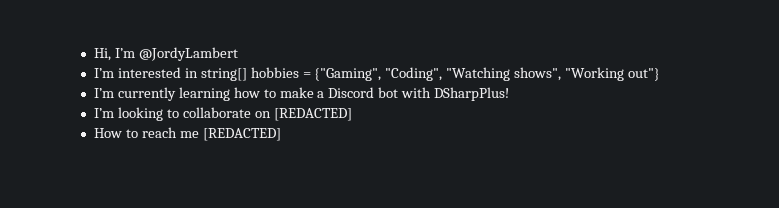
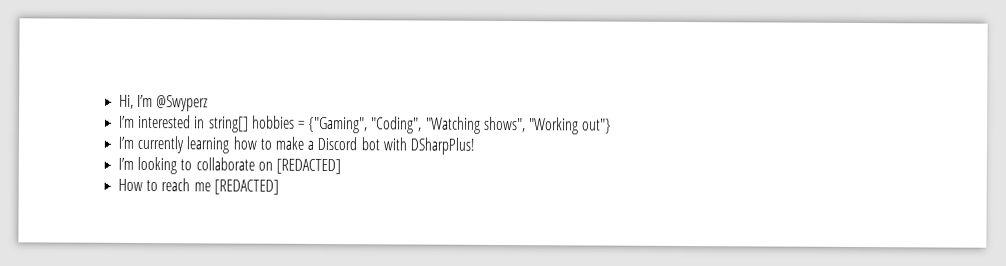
- Hi, I’m @JordyLambert
+ Hi, I’m @Swyperz

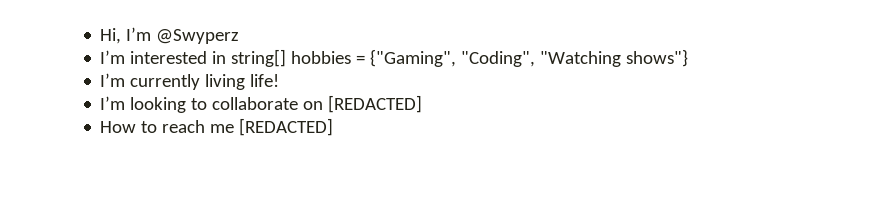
- I’m interested in string[] hobbies = {"Gaming", "Coding", "Watching shows", "Working out"}
+ I’m interested in string[] hobbies = {"Gaming", "Coding", "Watching shows"}
- I’m currently learning how to make a Discord bot with DSharpPlus!
+ I’m currently living life!

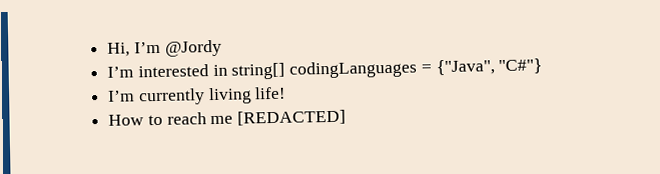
- Hi, I’m @Swyperz
+ Hi, I’m @Jordy
- I’m interested in string[] hobbies = {"Gaming", "Coding", "Watching shows"}
+ I’m interested in string[] codingLanguages = {"Java", "C#"}
  I’m currently living life!
- I’m looking to collaborate on [REDACTED]

